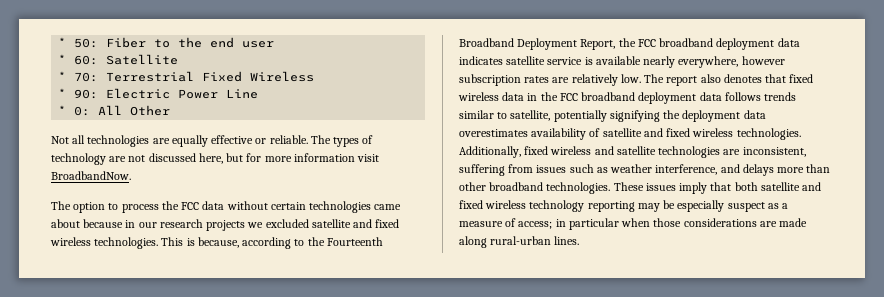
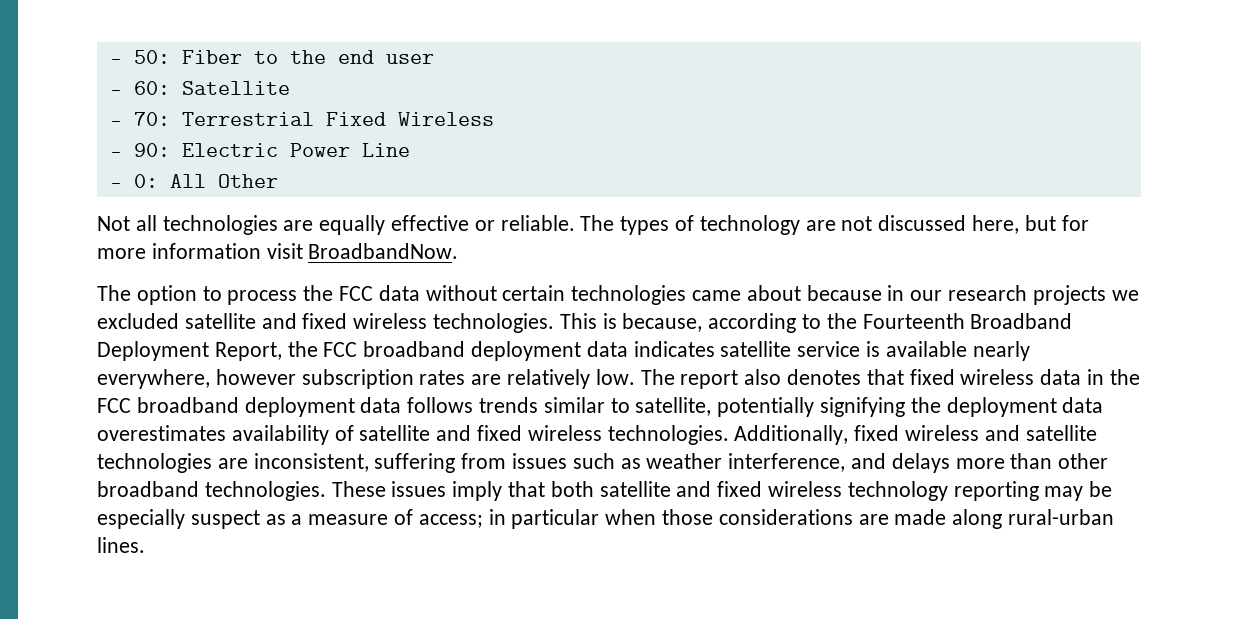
- * 50: Fiber to the end user
+ - 50: Fiber to the end user
- * 60: Satellite
+ - 60: Satellite
- * 70: Terrestrial Fixed Wireless
+ - 70: Terrestrial Fixed Wireless
- * 90: Electric Power Line
+ - 90: Electric Power Line
- * 0: All Other
+ - 0: All Other

